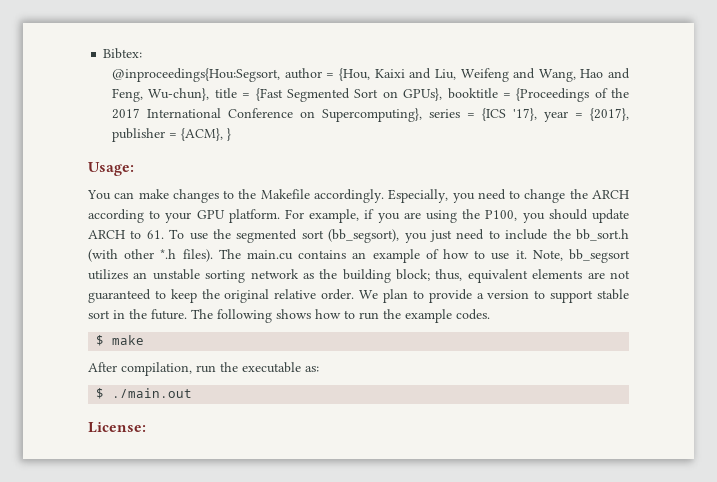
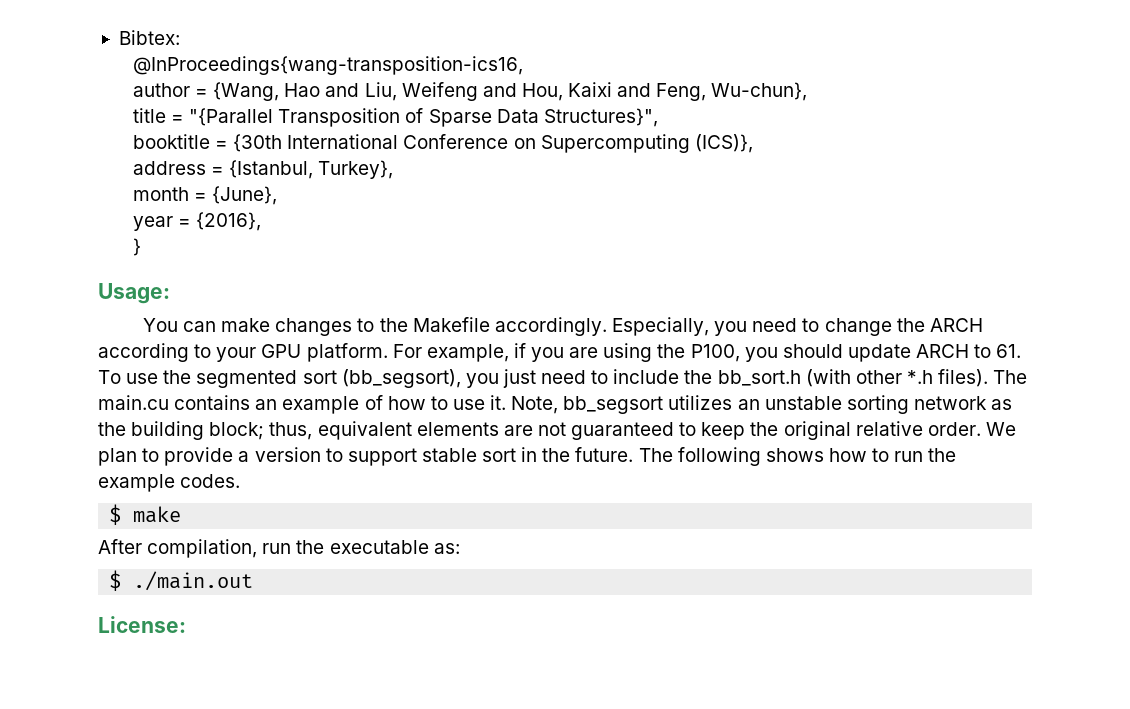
- @inproceedings{Hou:Segsort, author = {Hou, Kaixi and Liu, Weifeng and Wang, Hao and Feng, Wu-chun}, title = {Fast Segmented Sort on GPUs}, booktitle = {Proceedings of the 2017 International Conference on Supercomputing}, series = {ICS '17}, year = {2017}, publisher = {ACM}, }
+ @InProceedings{wang-transposition-ics16,
+ author = {Wang, Hao and Liu, Weifeng and Hou, Kaixi and Feng, Wu-chun},
+ title = "{Parallel Transposition of Sparse Data Structures}",
+ booktitle = {30th International Conference on Supercomputing (ICS)},
+ address = {Istanbul, Turkey},
+ month = {June},
+ year = {2016},
+ }

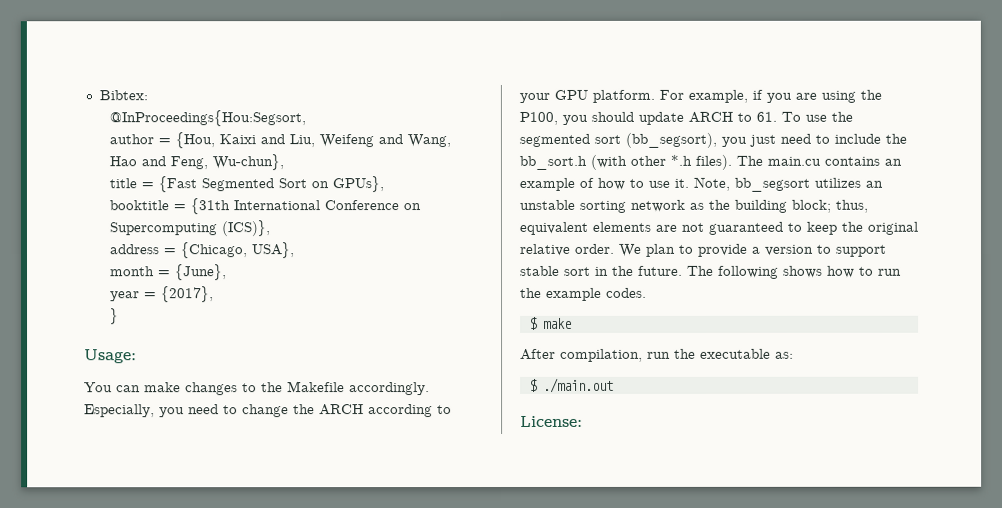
- @InProceedings{wang-transposition-ics16,
+ @InProceedings{Hou:Segsort,
- author = {Wang, Hao and Liu, Weifeng and Hou, Kaixi and Feng, Wu-chun},
+ author = {Hou, Kaixi and Liu, Weifeng and Wang, Hao and Feng, Wu-chun},
- title = "{Parallel Transposition of Sparse Data Structures}",
+ title = {Fast Segmented Sort on GPUs},
- booktitle = {30th International Conference on Supercomputing (ICS)},
+ booktitle = {31th International Conference on Supercomputing (ICS)},
- address = {Istanbul, Turkey},
+ address = {Chicago, USA},
- year = {2016},
+ year = {2017},

